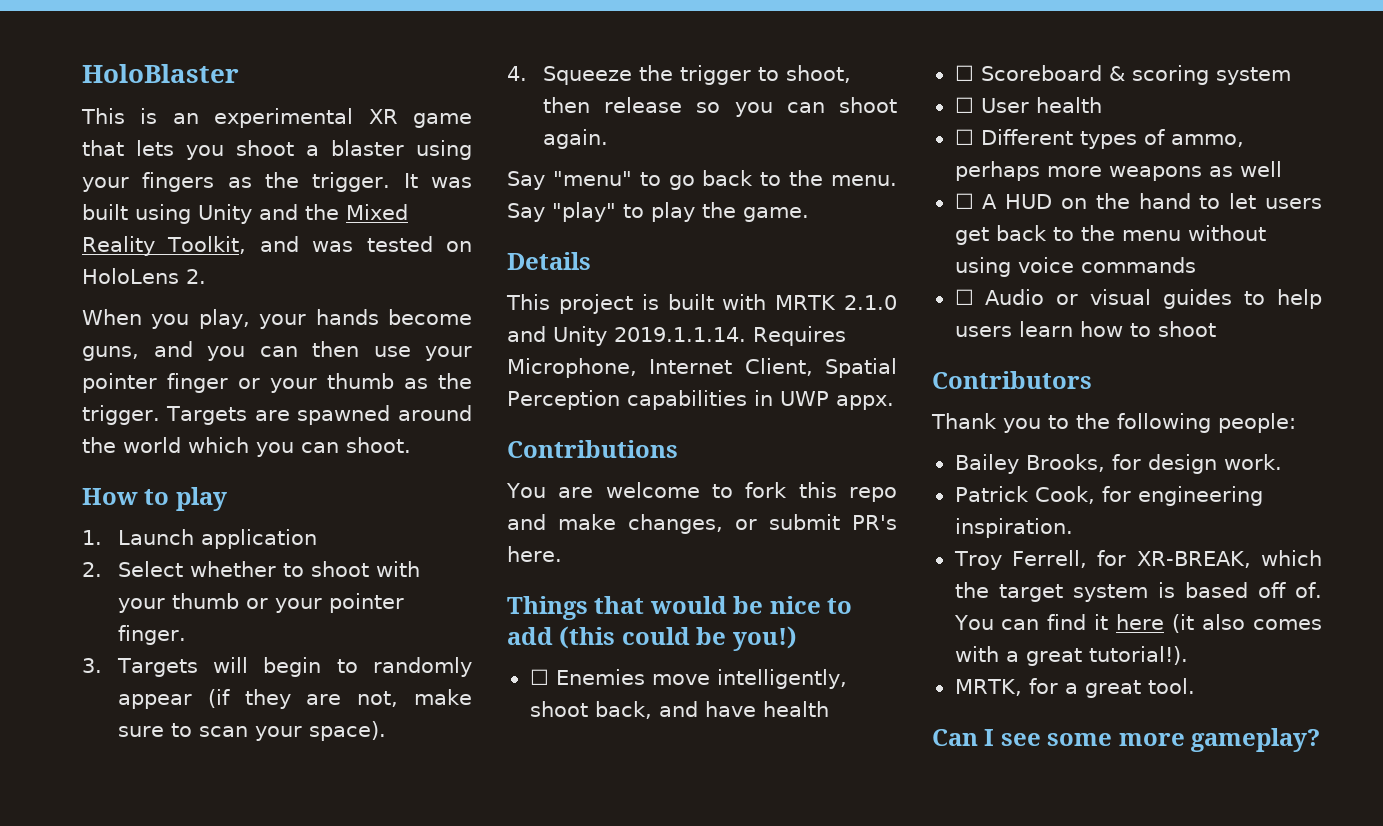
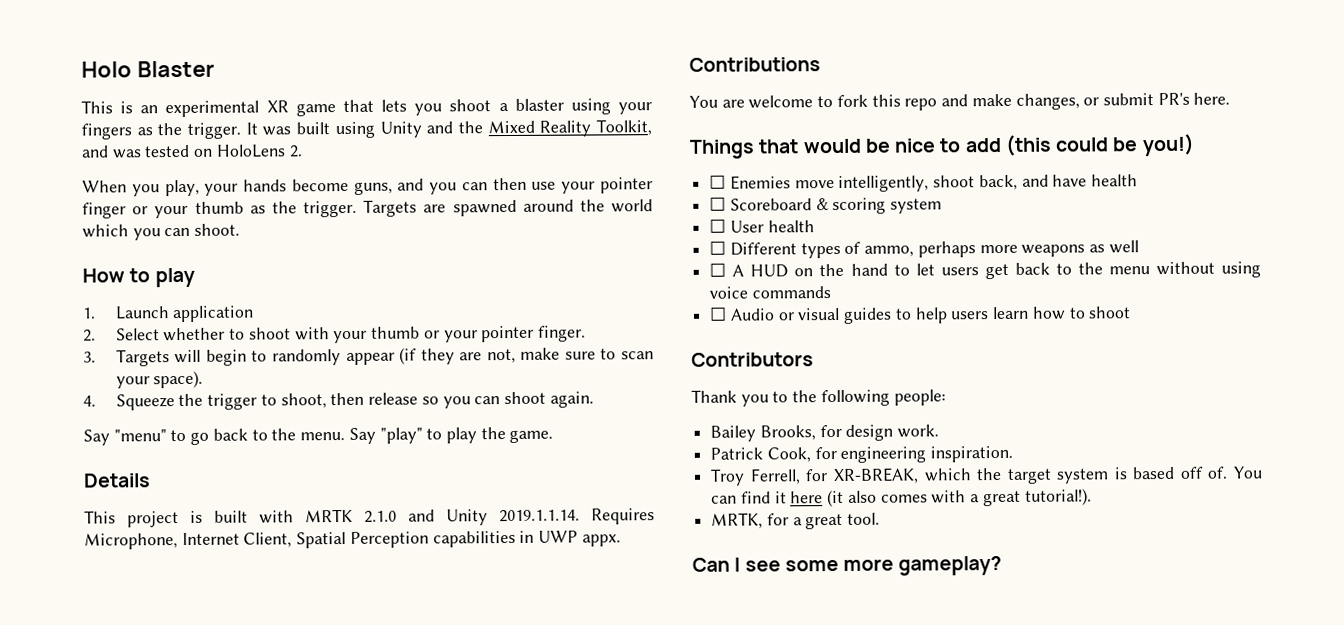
- HoloBlaster
+ Holo Blaster

